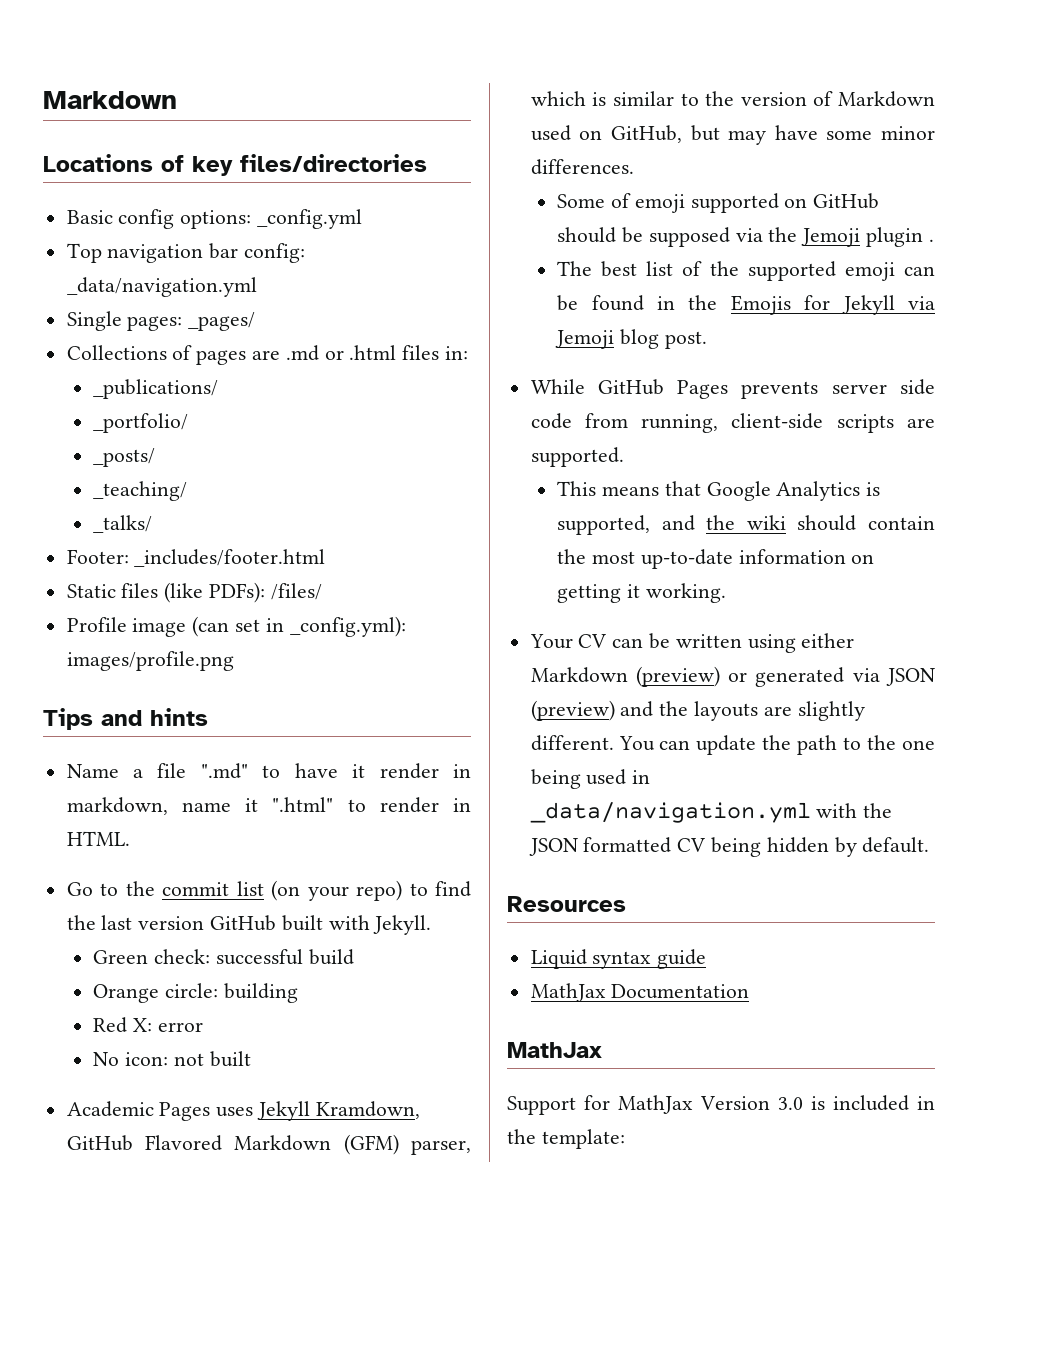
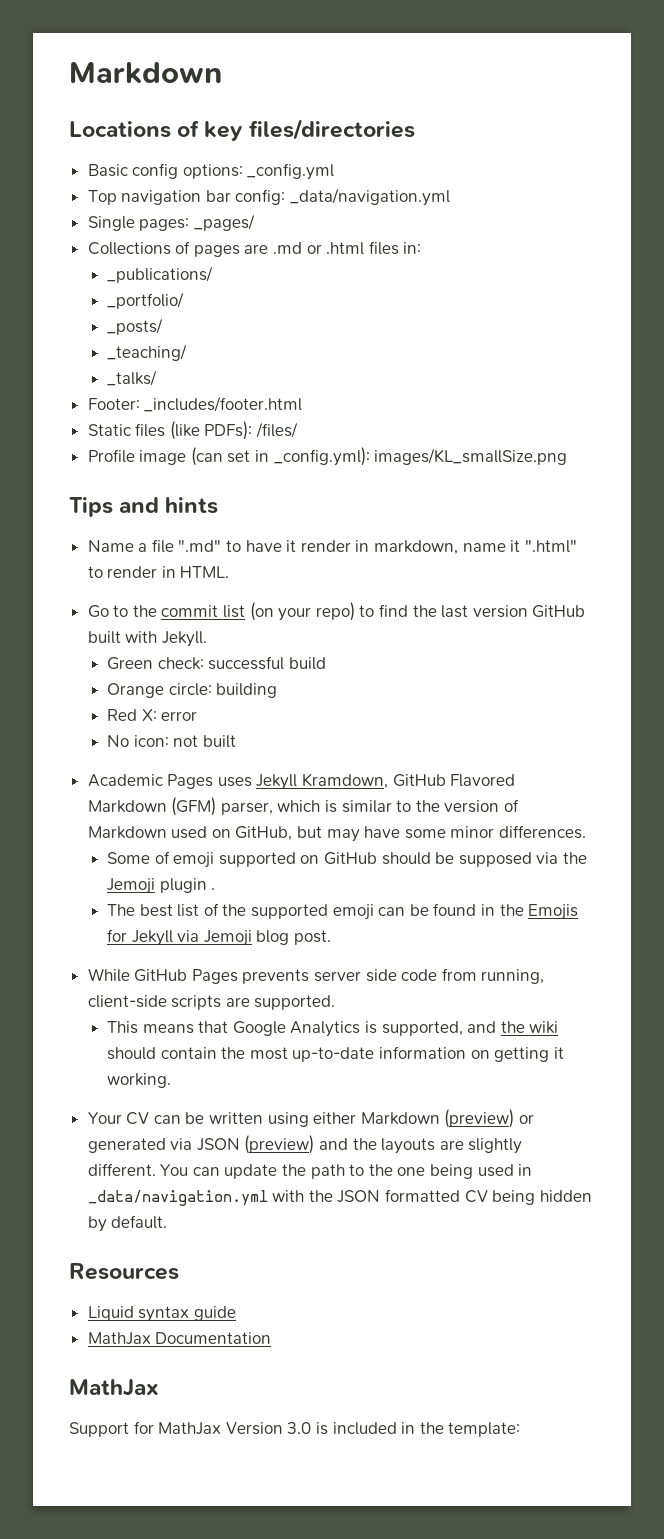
- Profile image (can set in _config.yml): images/profile.png
+ Profile image (can set in _config.yml): images/KL_smallSize.png

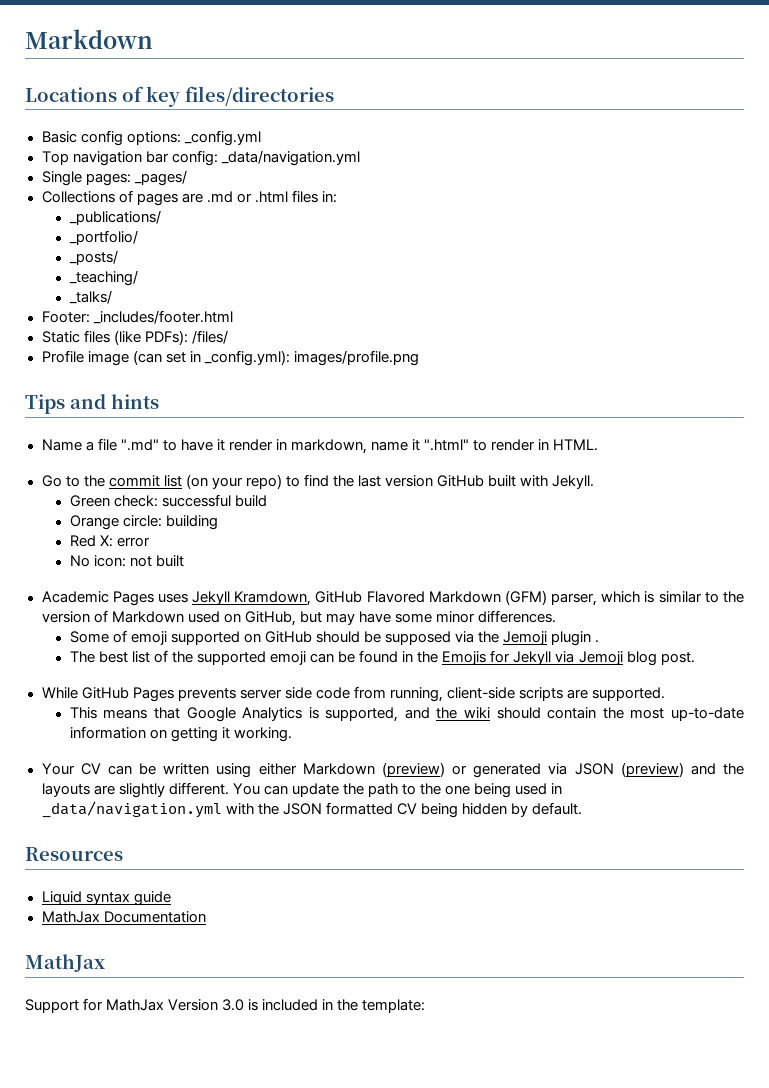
- Profile image (can set in _config.yml): images/KL_smallSize.png
+ Profile image (can set in _config.yml): images/profile.png

